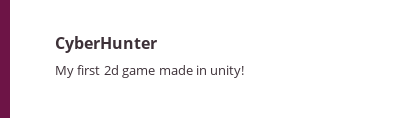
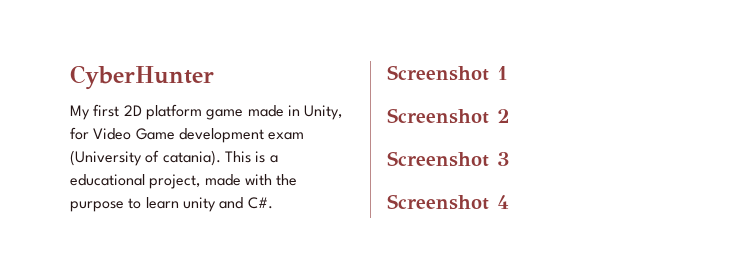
- My first 2d game made in unity!
+ My first 2D platform game made in Unity, for Video Game development exam (University of catania). This is a educational project, made with the purpose to learn unity and C#.
+ Screenshot 1
+ Screenshot 2
+ Screenshot 3
+ Screenshot 4

